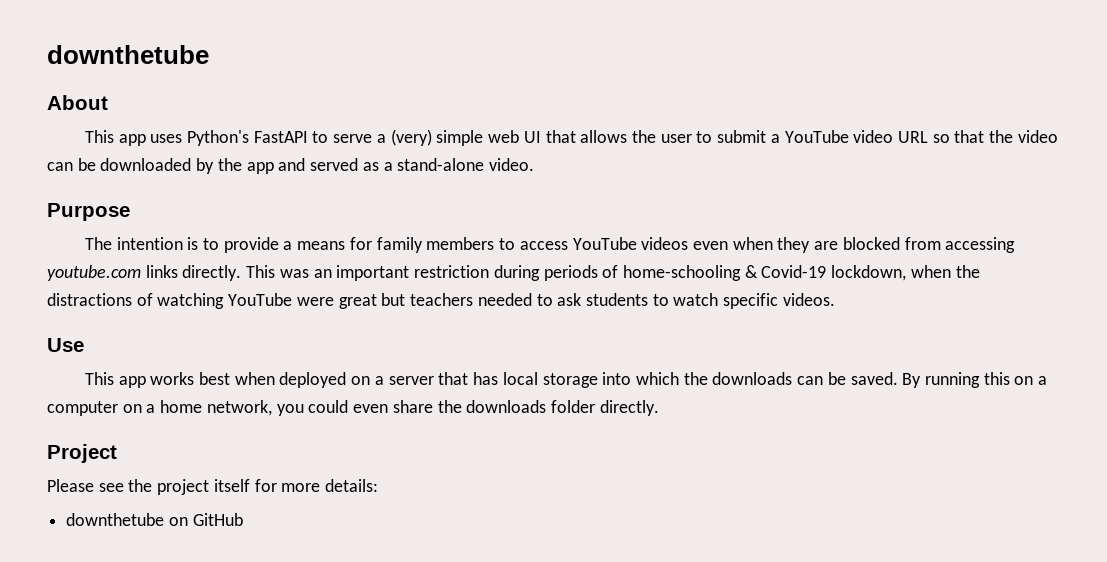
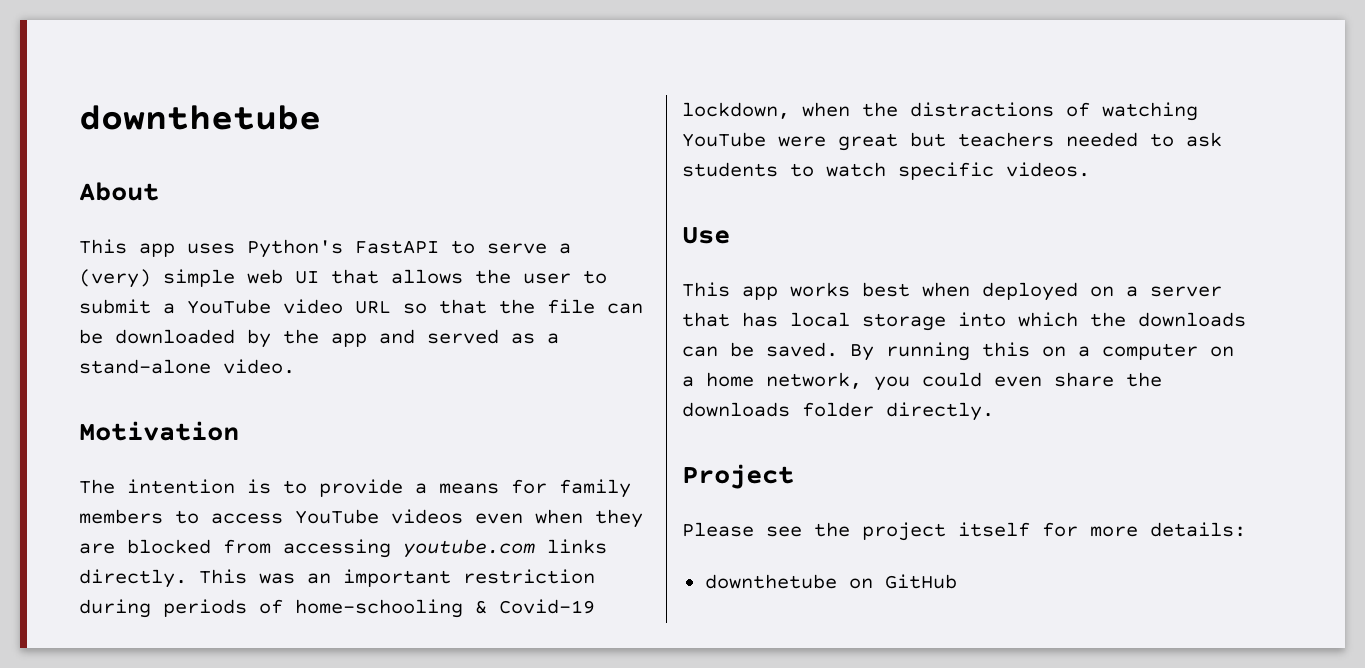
- This app uses Python's FastAPI to serve a (very) simple web UI that allows the user to submit a YouTube video URL so that the video can be downloaded by the app and served as a stand-alone video.
+ This app uses Python's FastAPI to serve a (very) simple web UI that allows the user to submit a YouTube video URL so that the file can be downloaded by the app and served as a stand-alone video.
- Purpose
+ Motivation

